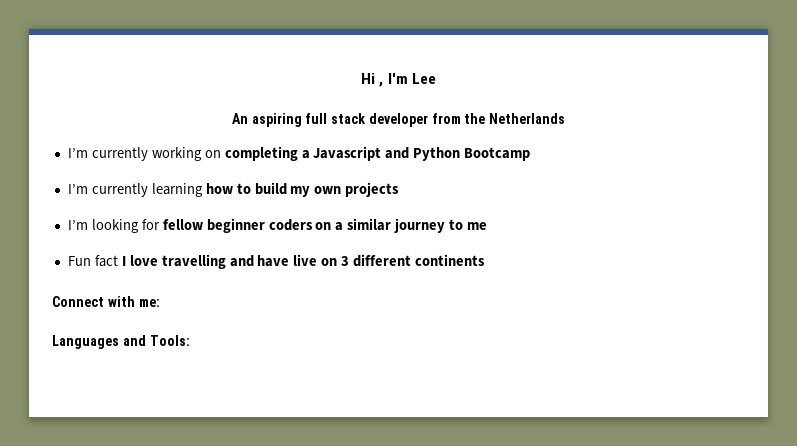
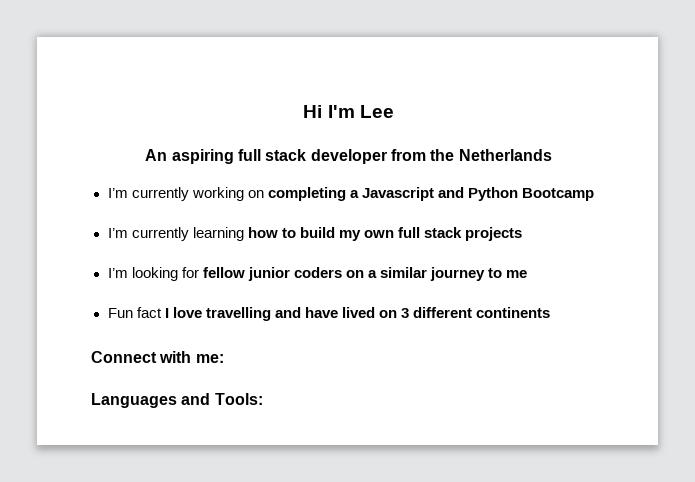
- Hi , I'm Lee
+ Hi I'm Lee
- I’m currently learning how to build my own projects
+ I’m currently learning how to build my own full stack projects
- I’m looking for fellow beginner coders on a similar journey to me
+ I’m looking for fellow junior coders on a similar journey to me
- Fun fact I love travelling and have live on 3 different continents
+ Fun fact I love travelling and have lived on 3 different continents

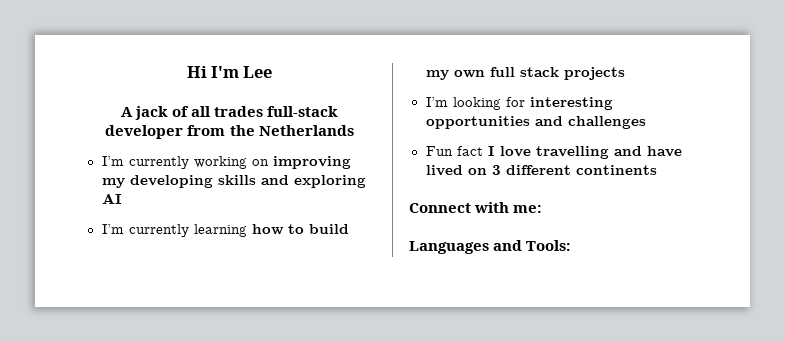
- An aspiring full stack developer from the Netherlands
+ A jack of all trades full-stack developer from the Netherlands
- I’m currently working on completing a Javascript and Python Bootcamp
+ I’m currently working on improving my developing skills and exploring AI
- I’m looking for fellow junior coders on a similar journey to me
+ I’m looking for interesting opportunities and challenges

